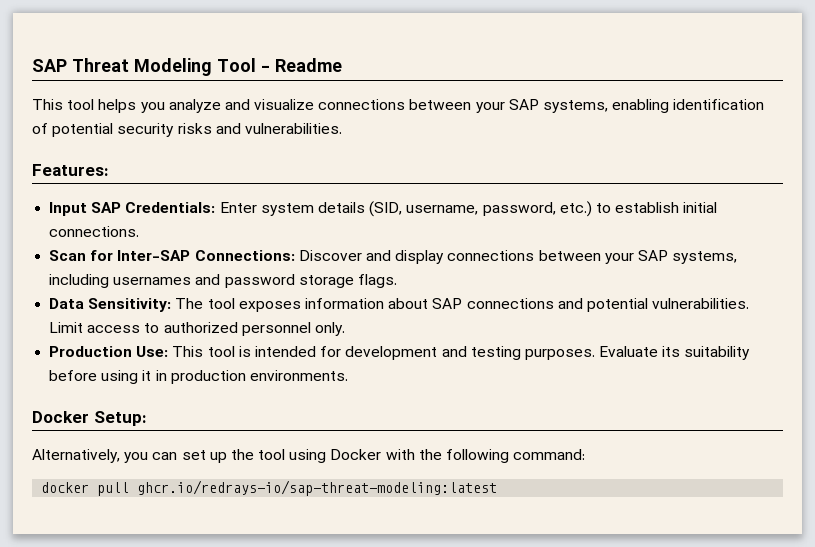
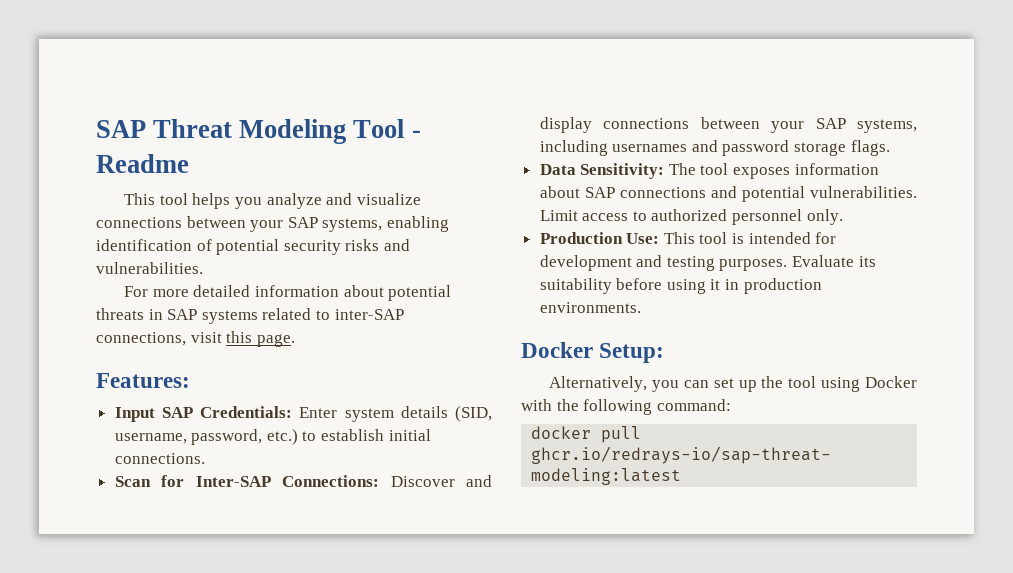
+ For more detailed information about potential threats in SAP systems related to inter-SAP connections, visit this page.

